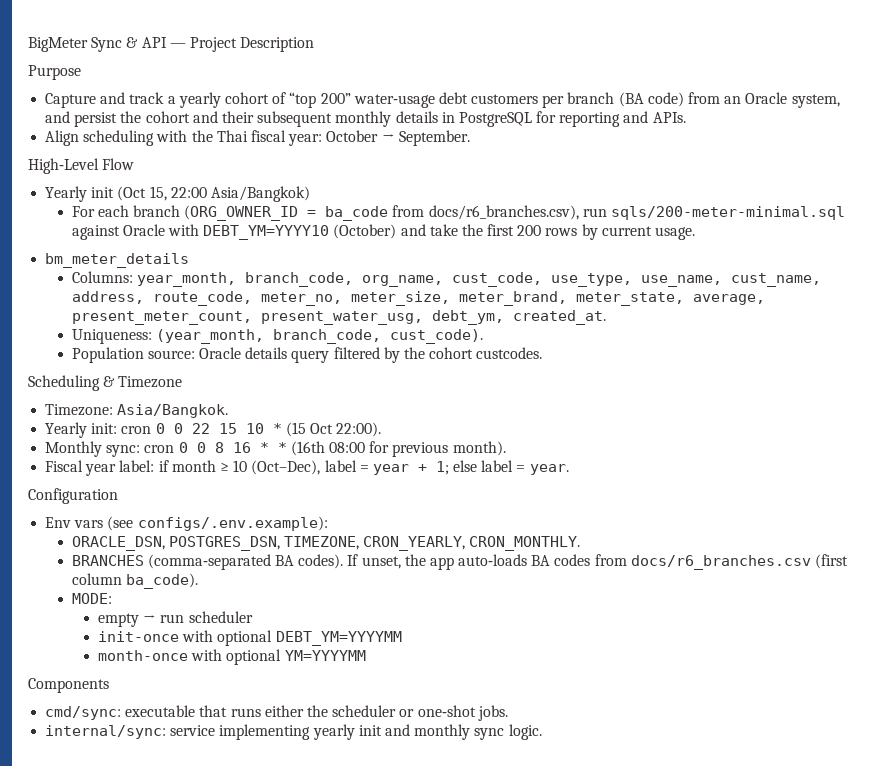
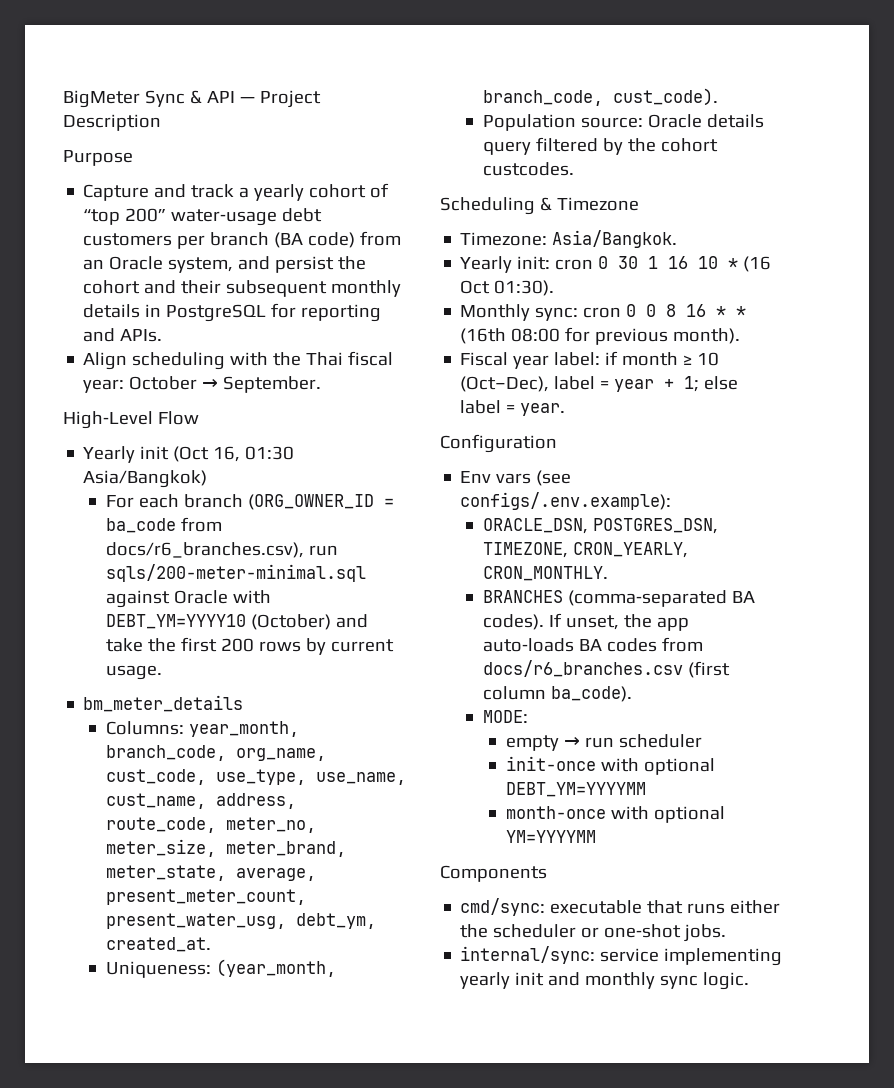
- Yearly init (Oct 15, 22:00 Asia/Bangkok)
+ Yearly init (Oct 16, 01:30 Asia/Bangkok)
- Yearly init: cron 0 0 22 15 10 * (15 Oct 22:00).
+ Yearly init: cron 0 30 1 16 10 * (16 Oct 01:30).

